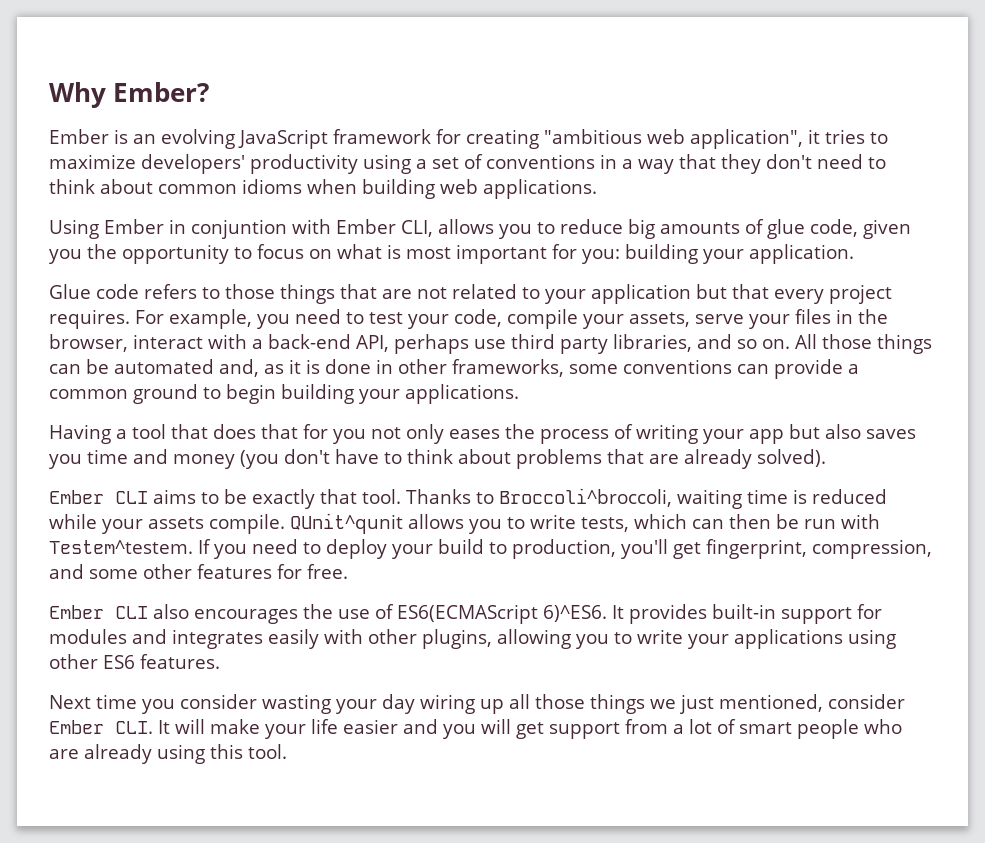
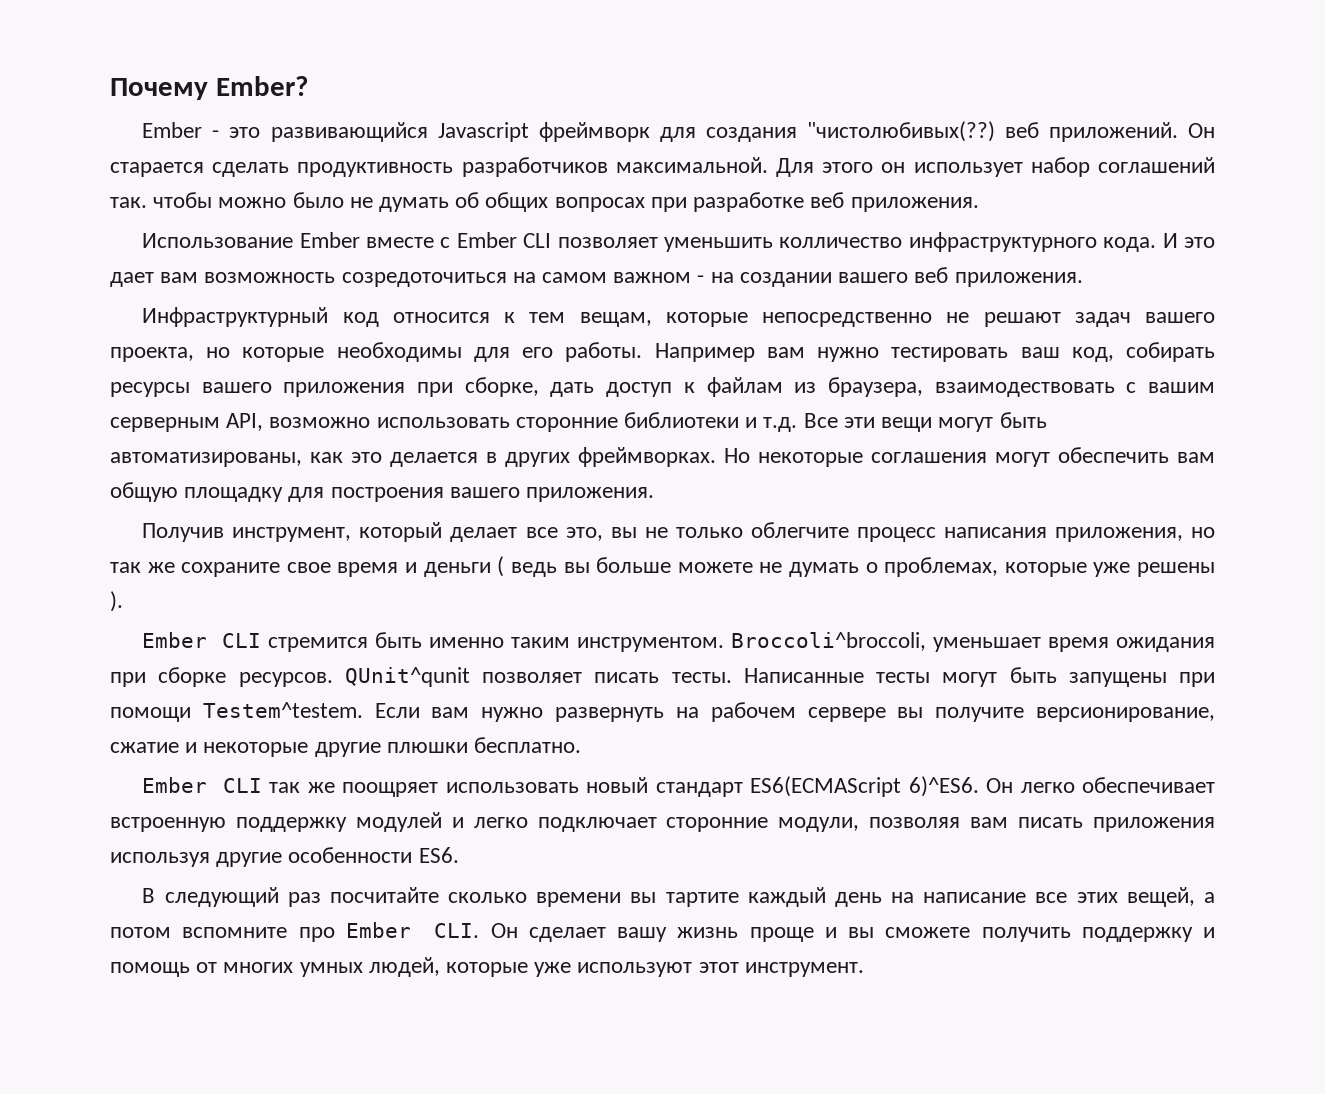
- Why Ember?
+ Почему Ember?
- Ember is an evolving JavaScript framework for creating "ambitious web application", it tries to maximize developers' productivity using a set of conventions in a way that they don't need to think about common idioms when building web applications.
- Using Ember in conjuntion with Ember CLI, allows you to reduce big amounts of glue code, given you the opportunity to focus on what is most important for you: building your application.
- Glue code refers to those things that are not related to your application but that every project requires. For example, you need to test your code, compile your assets, serve your files in the browser, interact with a back-end API, perhaps use third party libraries, and so on. All those things can be automated and, as it is done in other frameworks, some conventions can provide a common ground to begin building your applications.
- Having a tool that does that for you not only eases the process of writing your app but also saves you time and money (you don't have to think about problems that are already solved).
- Ember CLI aims to be exactly that tool. Thanks to Broccoli^broccoli, waiting time is reduced while your assets compile. QUnit^qunit allows you to write tests, which can then be run with Testem^testem. If you need to deploy your build to production, you'll get fingerprint, compression, and some other features for free.
- Ember CLI also encourages the use of ES6(ECMAScript 6)^ES6. It provides built-in support for modules and integrates easily with other plugins, allowing you to write your applications using other ES6 features.
- Next time you consider wasting your day wiring up all those things we just mentioned, consider Ember CLI. It will make your life easier and you will get support from a lot of smart people who are already using this tool.
+ Ember - это развивающийся Javascript фреймворк для создания "чистолюбивых(??) веб приложений. Он старается сделать продуктивность разработчиков максимальной. Для этого он использует набор соглашений так. чтобы можно было не думать об общих вопросах при разработке веб приложения.
+ Использование Ember вместе с Ember CLI позволяет уменьшить колличество инфраструктурного кода. И это дает вам возможность созредоточиться на самом важном - на создании вашего веб приложения.
+ Инфраструктурный код относится к тем вещам, которые непосредственно не решают задач вашего проекта, но которые необходимы для его работы. Например вам нужно тестировать ваш код, собирать ресурсы вашего приложения при сборке, дать доступ к файлам из браузера, взаимодествовать с вашим серверным API, возможно использовать сторонние библиотеки и т.д. Все эти вещи могут быть автоматизированы, как это делается в других фреймворках. Но некоторые соглашения могут обеспечить вам общую площадку для построения вашего приложения.
+ Получив инструмент, который делает все это, вы не только облегчите процесс написания приложения, но так же сохраните свое время и деньги ( ведь вы больше можете не думать о проблемах, которые уже решены ).
+ Ember CLI стремится быть именно таким инструментом. Broccoli^broccoli, уменьшает время ожидания при сборке ресурсов. QUnit^qunit позволяет писать тесты. Написанные тесты могут быть запущены при помощи Testem^testem. Если вам нужно развернуть на рабочем сервере вы получите версионирование, сжатие и некоторые другие плюшки бесплатно.
+ Ember CLI так же поощряет использовать новый стандарт ES6(ECMAScript 6)^ES6. Он легко обеспечивает встроенную поддержку модулей и легко подключает сторонние модули, позволяя вам писать приложения используя другие особенности ES6.
+ В следующий раз посчитайте сколько времени вы тартите каждый день на написание все этих вещей, а потом вспомните про Ember CLI. Он сделает вашу жизнь проще и вы сможете получить поддержку и помощь от многих умных людей, которые уже используют этот инструмент.

